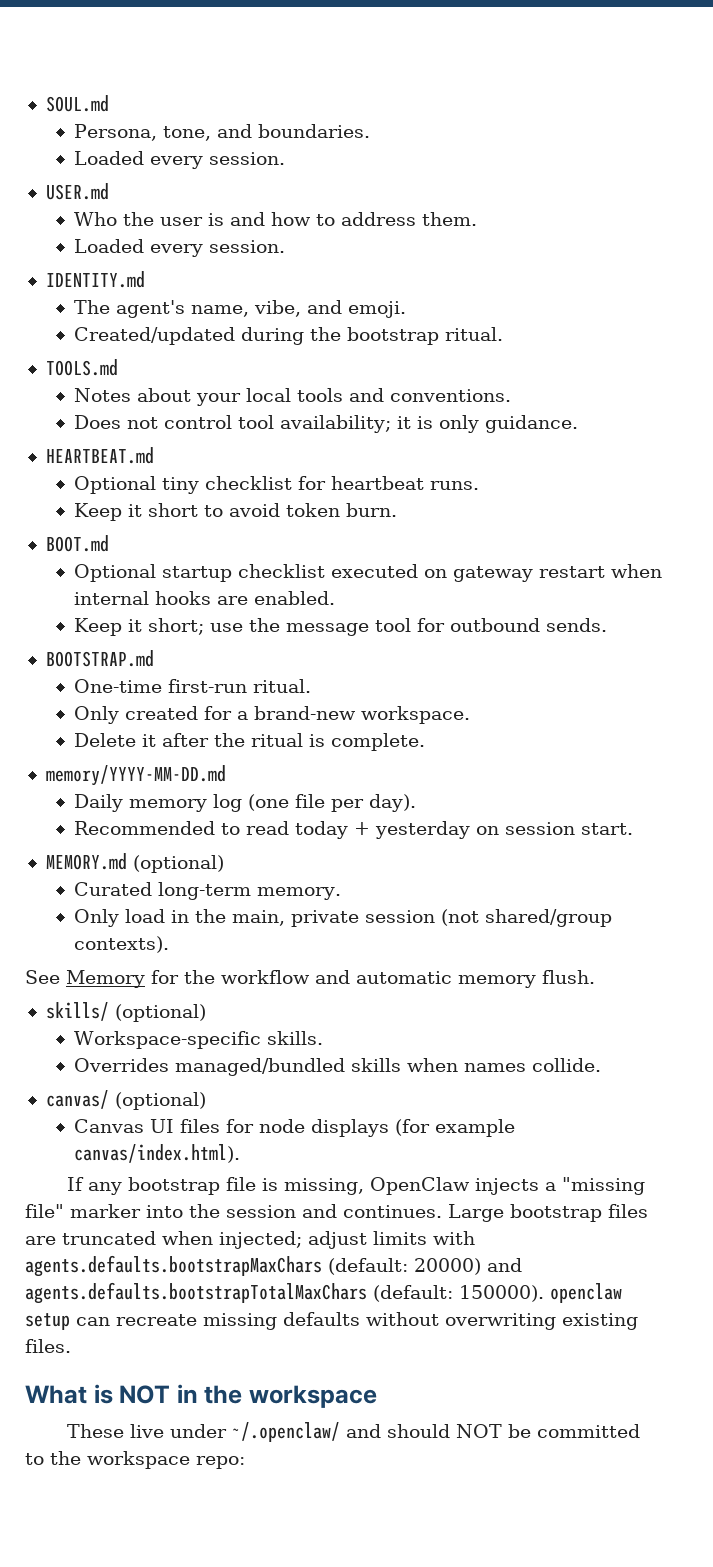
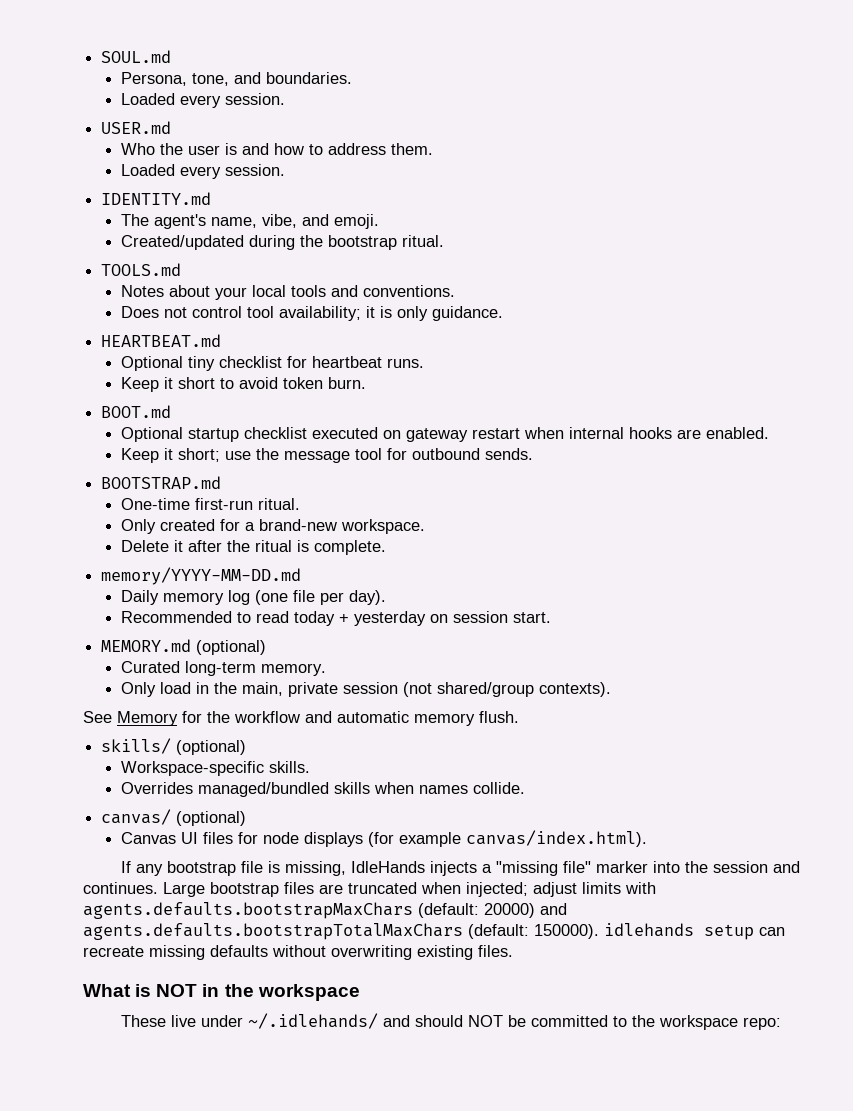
- If any bootstrap file is missing, OpenClaw injects a "missing file" marker into the session and continues.
+ If any bootstrap file is missing, IdleHands injects a "missing file" marker into the session and continues.
- Large bootstrap files are truncated when injected; adjust limits with agents.defaults.bootstrapMaxChars (default: 20000) and agents.defaults.bootstrapTotalMaxChars (default: 150000). openclaw setup can recreate missing defaults without overwriting existing files.
+ Large bootstrap files are truncated when injected; adjust limits with agents.defaults.bootstrapMaxChars (default: 20000) and agents.defaults.bootstrapTotalMaxChars (default: 150000). idlehands setup can recreate missing defaults without overwriting existing files.
- These live under ~/.openclaw/ and should NOT be committed to the workspace repo:
+ These live under ~/.idlehands/ and should NOT be committed to the workspace repo:

